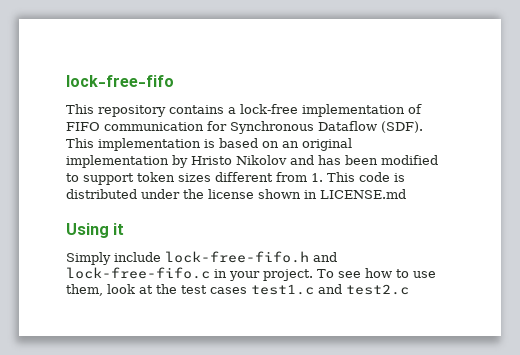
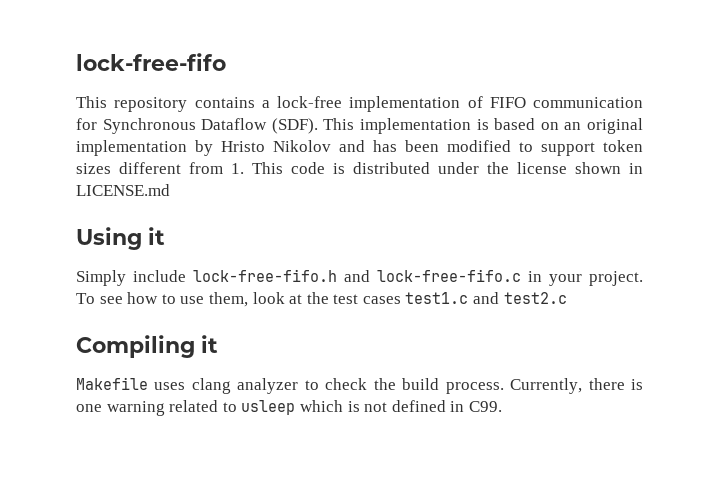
+ Compiling it
+ Makefile uses clang analyzer to check the build process. Currently, there is one warning related to usleep which is not defined in C99.

